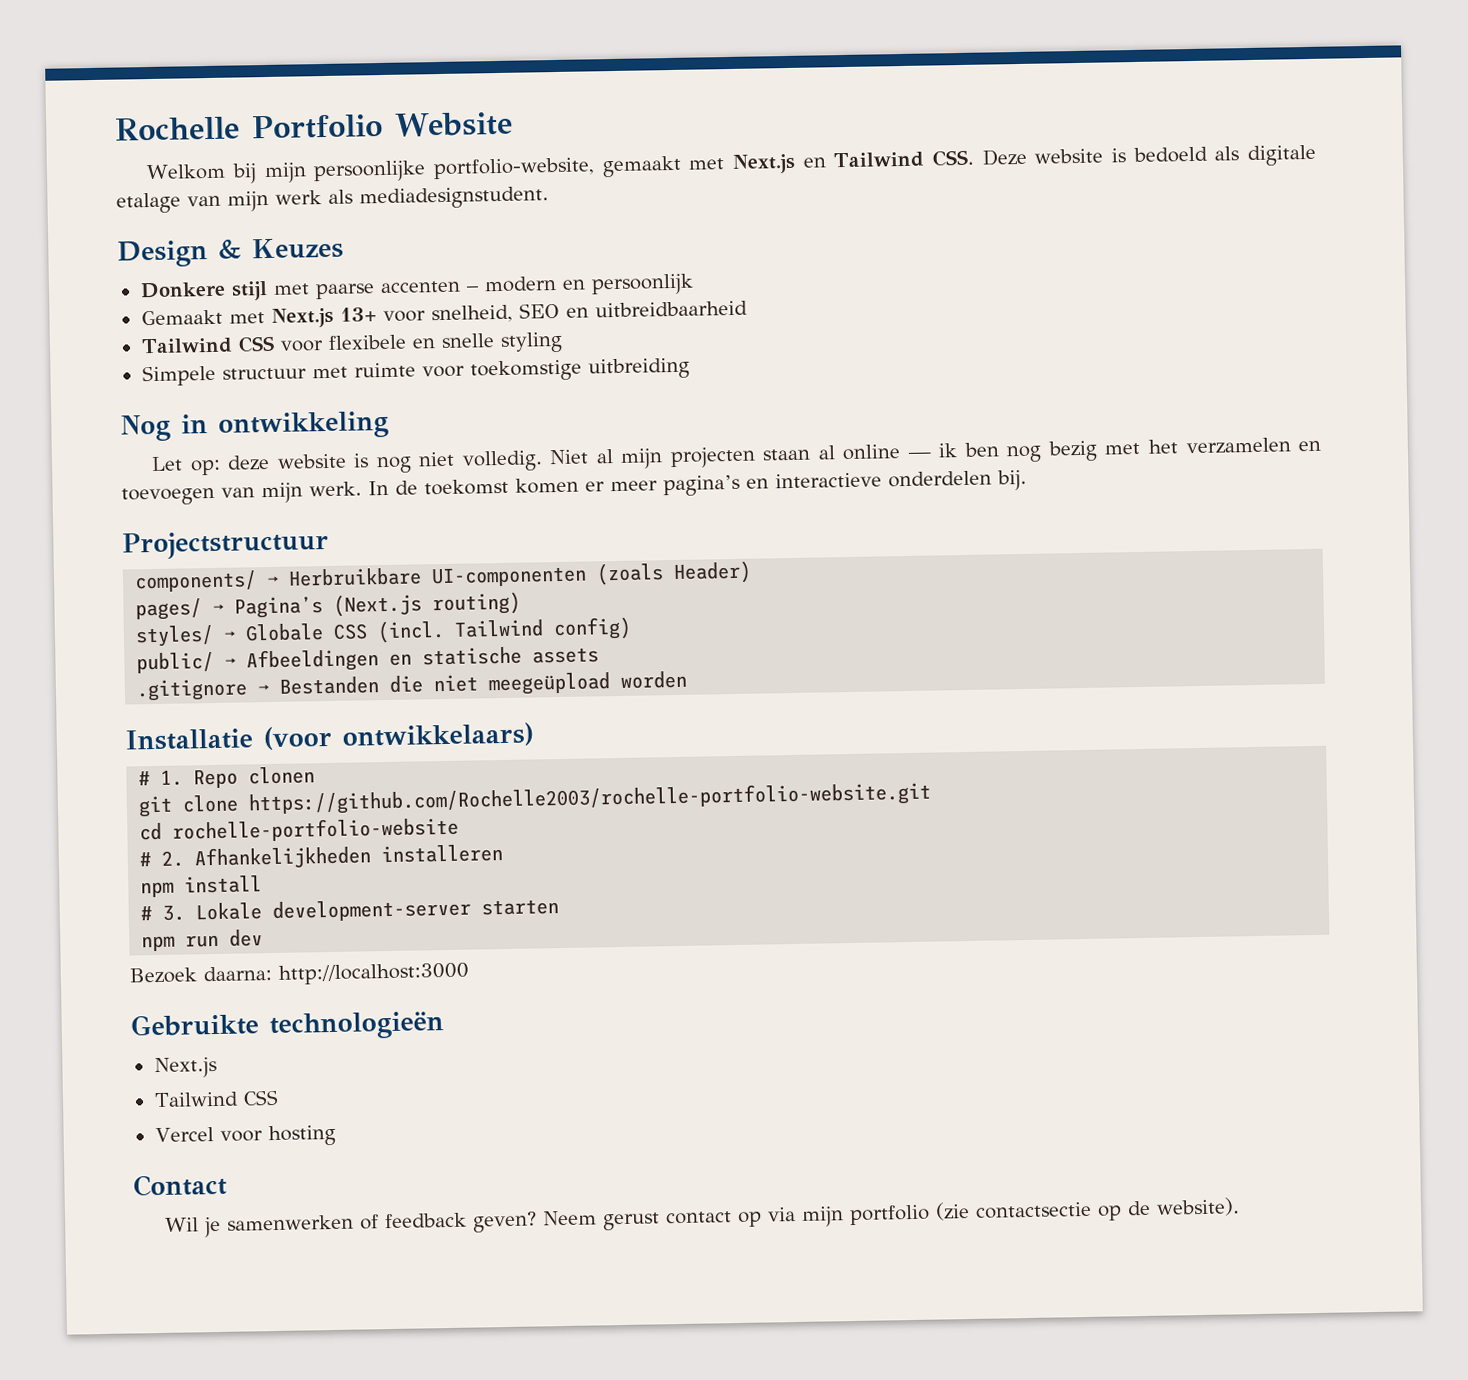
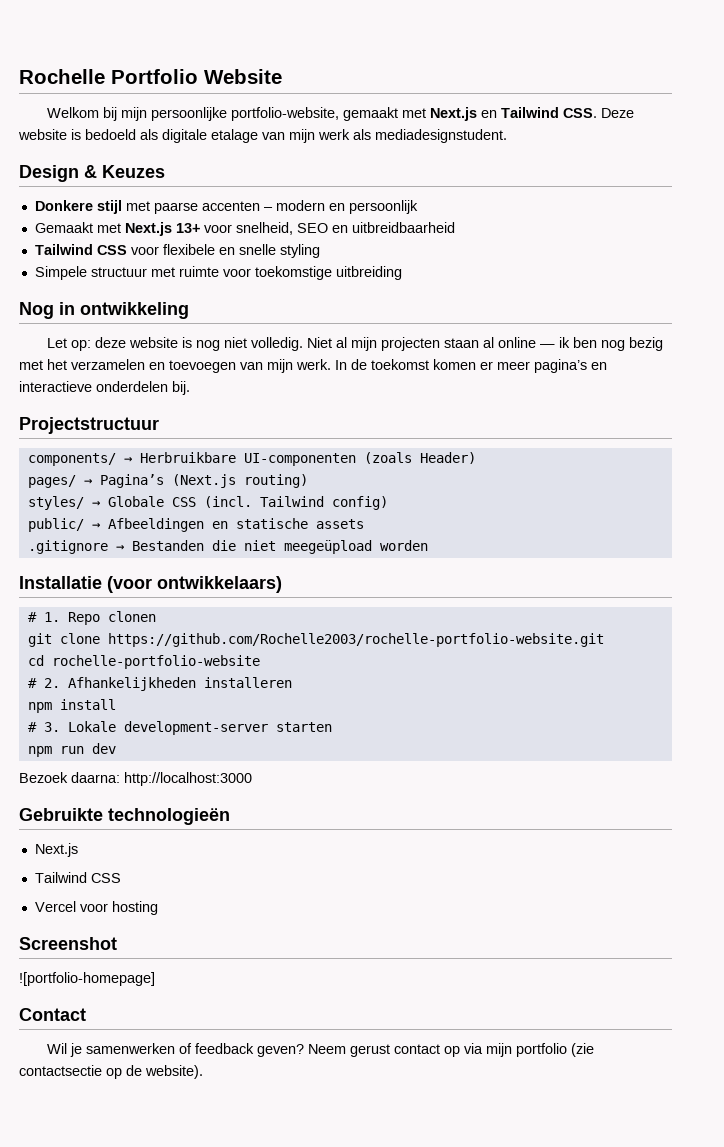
+ Screenshot
+ ![portfolio-homepage]

